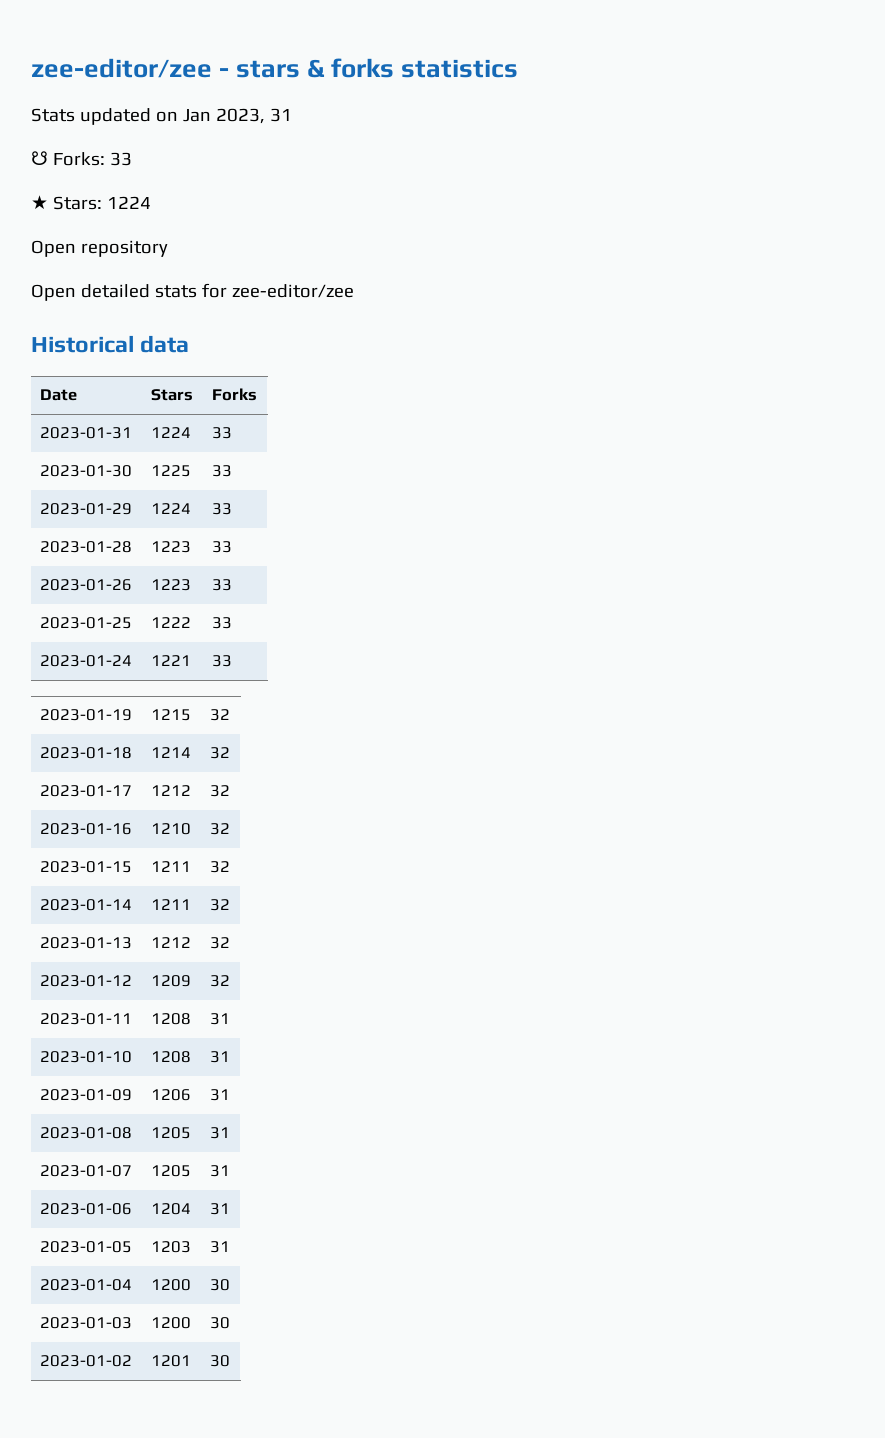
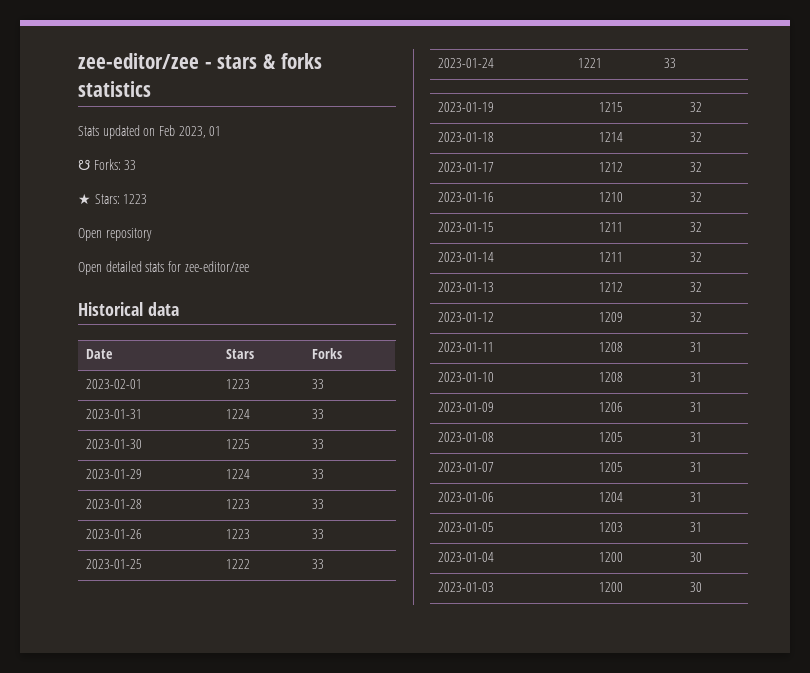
- Stats updated on Jan 2023, 31
+ Stats updated on Feb 2023, 01
- ★ Stars: 1224
+ ★ Stars: 1223
+ 2023-02-01 | 1223 | 33
- 2023-01-02 | 1201 | 30

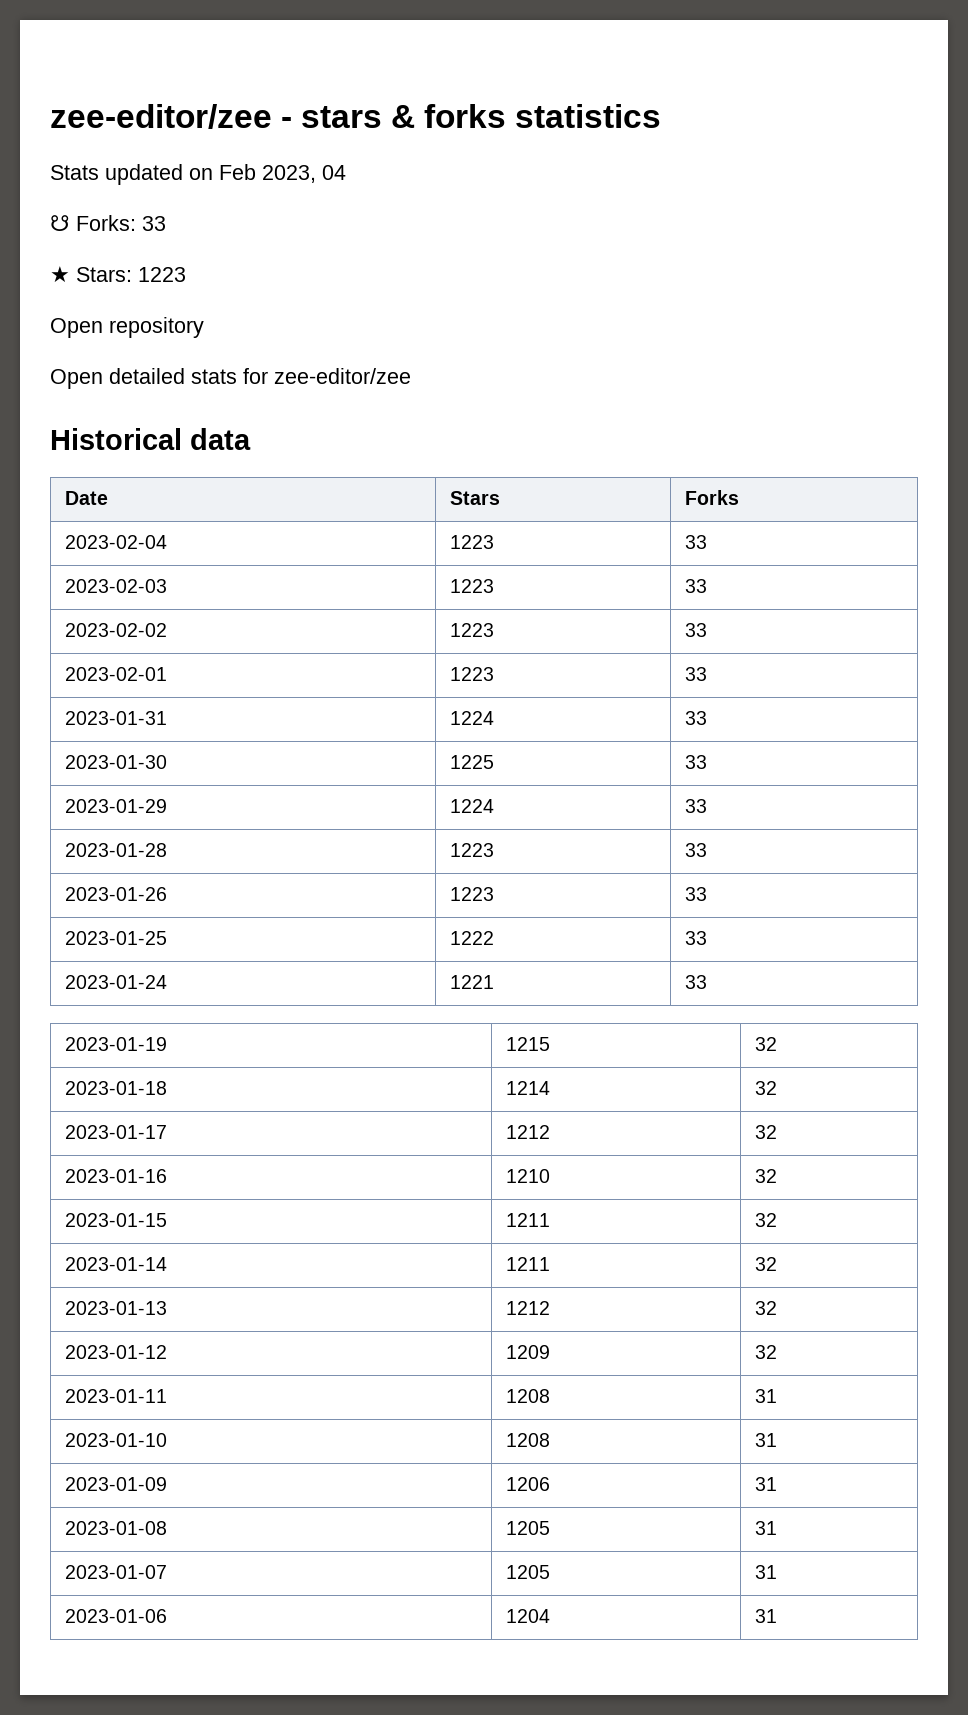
- Stats updated on Feb 2023, 01
+ Stats updated on Feb 2023, 04
+ 2023-02-04 | 1223 | 33
+ 2023-02-03 | 1223 | 33
+ 2023-02-02 | 1223 | 33
- 2023-01-05 | 1203 | 31
- 2023-01-04 | 1200 | 30
- 2023-01-03 | 1200 | 30

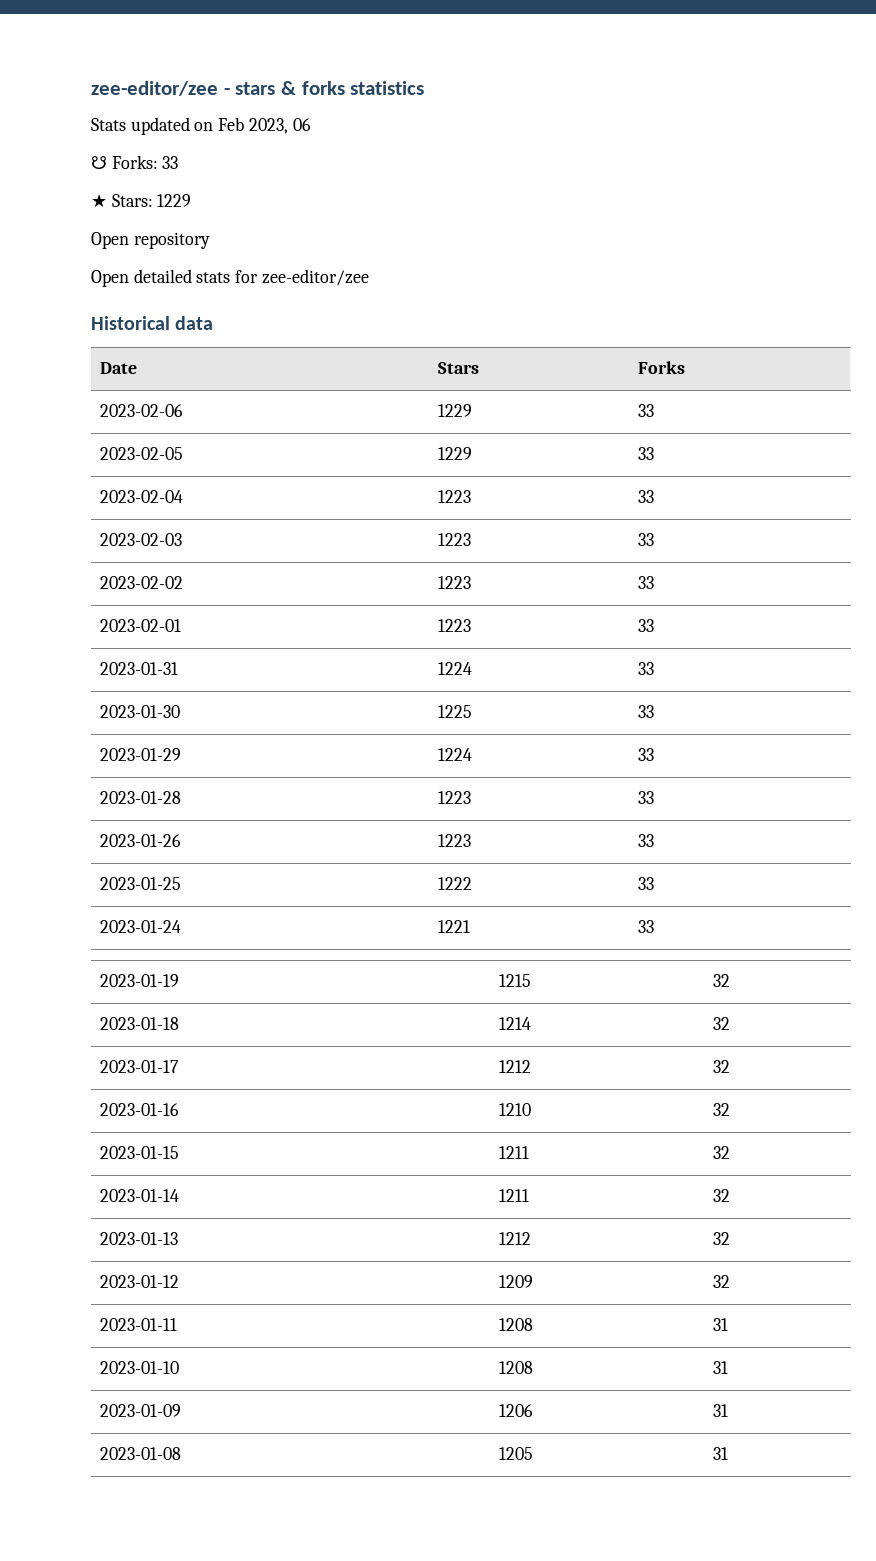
- Stats updated on Feb 2023, 04
+ Stats updated on Feb 2023, 06
- ★ Stars: 1223
+ ★ Stars: 1229
+ 2023-02-06 | 1229 | 33
+ 2023-02-05 | 1229 | 33
- 2023-01-07 | 1205 | 31
- 2023-01-06 | 1204 | 31

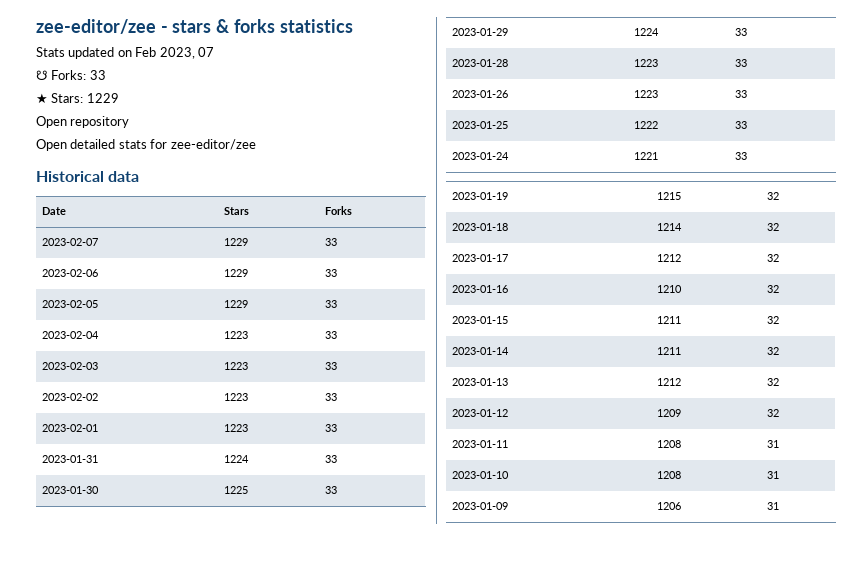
- Stats updated on Feb 2023, 06
+ Stats updated on Feb 2023, 07
+ 2023-02-07 | 1229 | 33
- 2023-01-08 | 1205 | 31

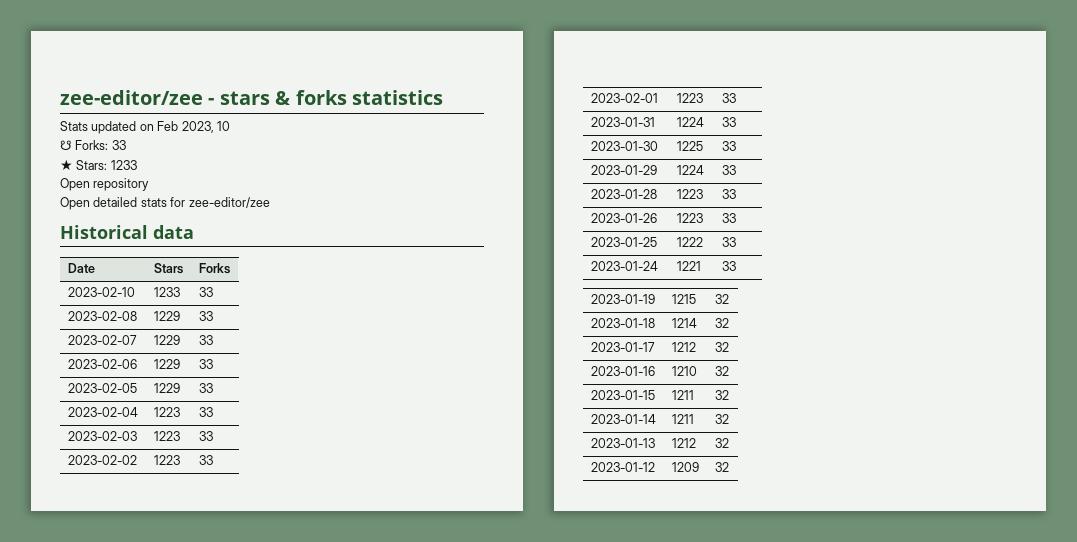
- Stats updated on Feb 2023, 07
+ Stats updated on Feb 2023, 10
- ★ Stars: 1229
+ ★ Stars: 1233
+ 2023-02-10 | 1233 | 33
+ 2023-02-08 | 1229 | 33
- 2023-01-11 | 1208 | 31
- 2023-01-10 | 1208 | 31
- 2023-01-09 | 1206 | 31

